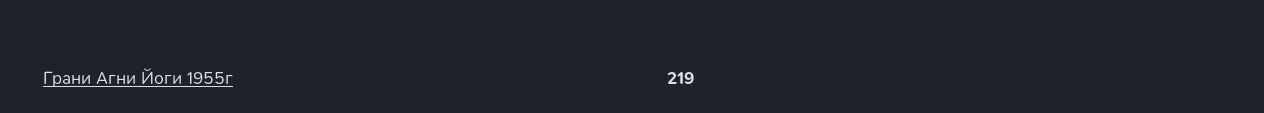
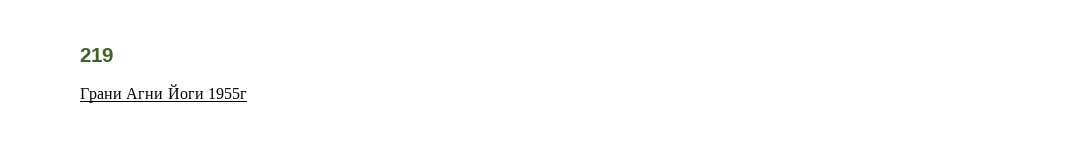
+ 219
- 219

